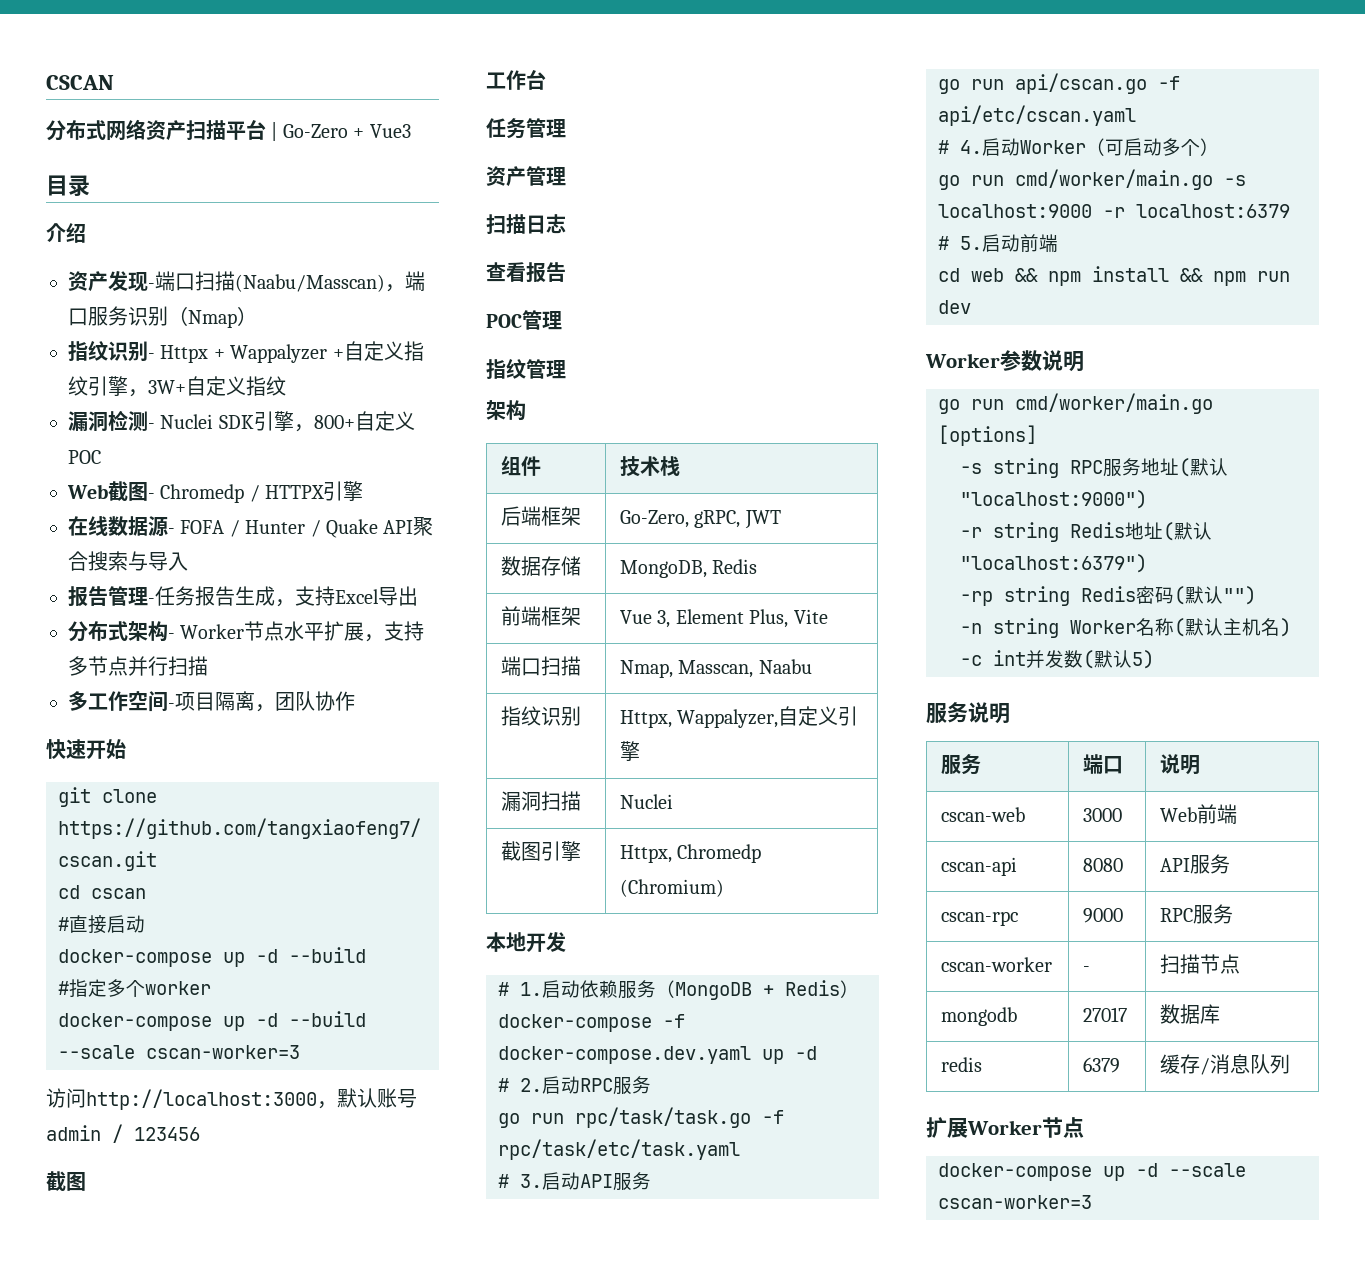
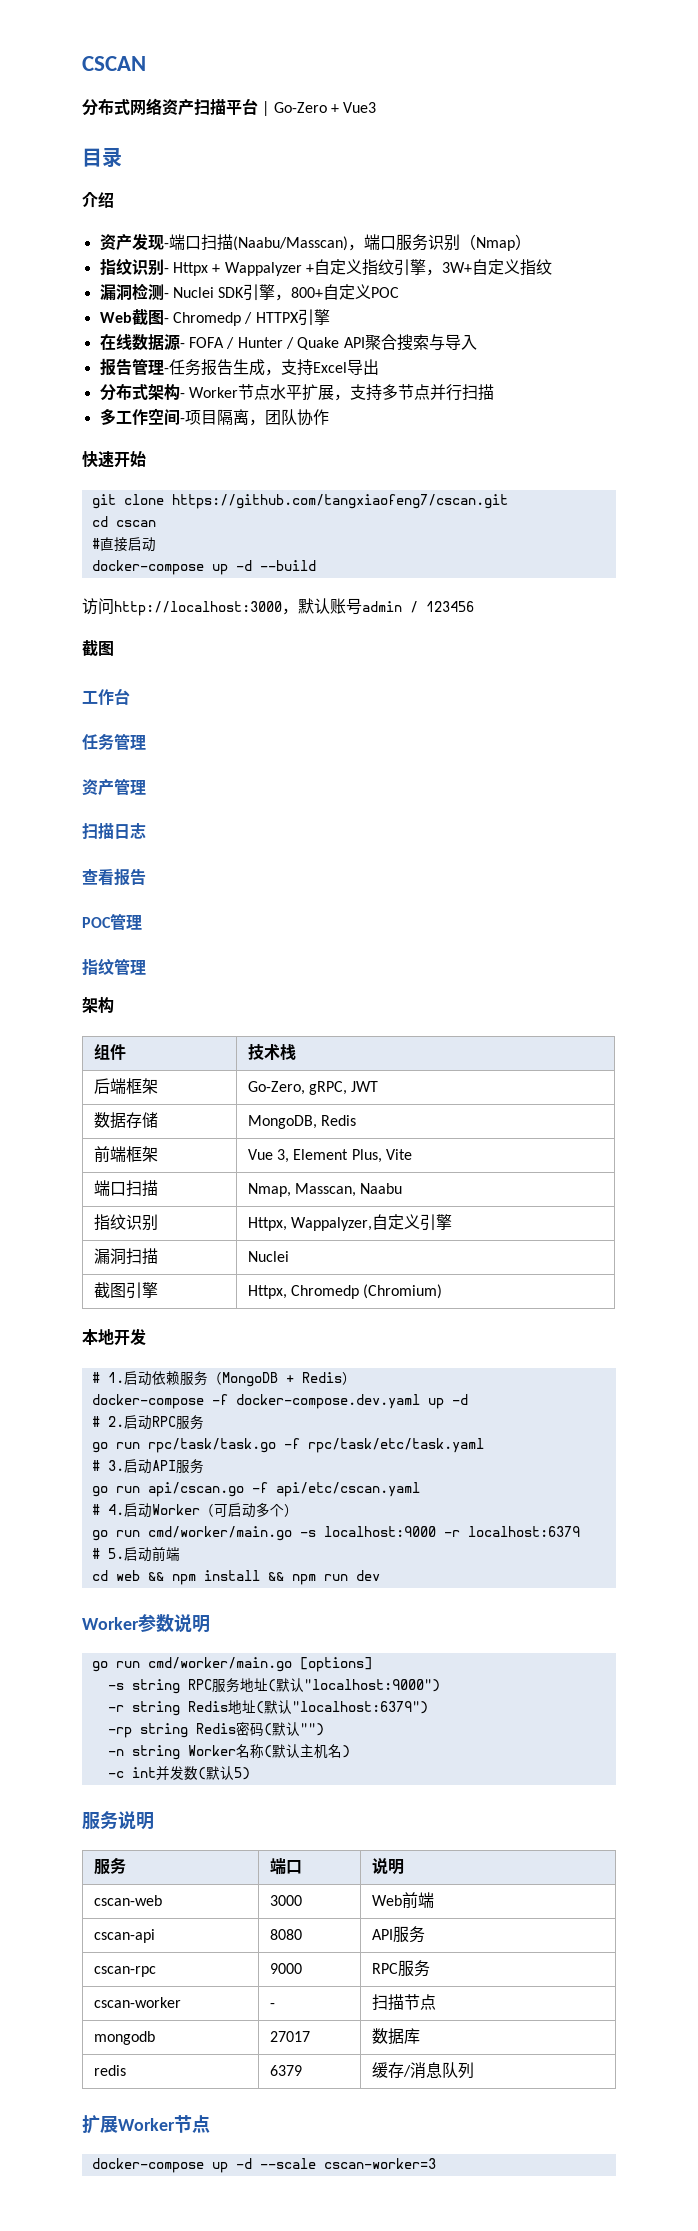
- #指定多个worker
- docker-compose up -d --build --scale cscan-worker=3

